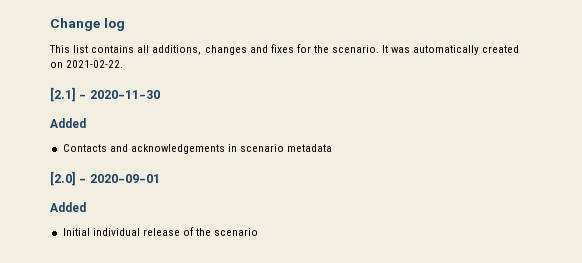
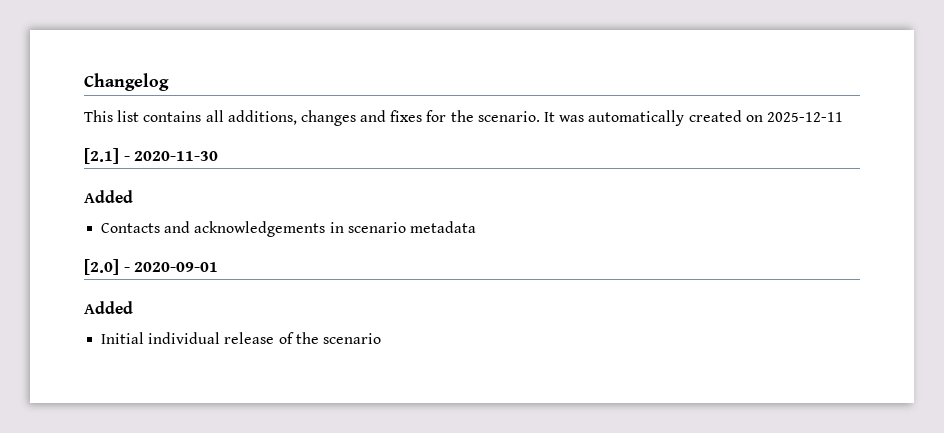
- Change log
+ Changelog
- It was automatically created on 2021-02-22.
+ It was automatically created on 2025-12-11

